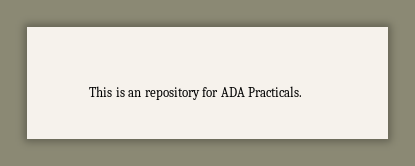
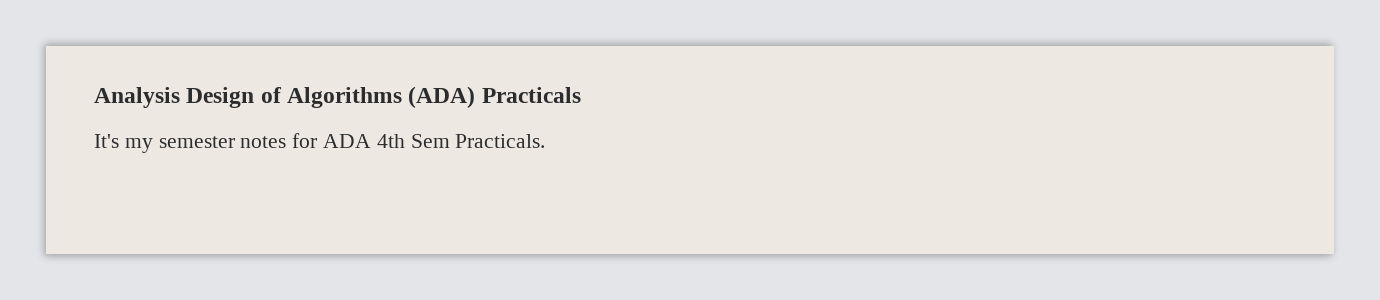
- This is an repository for ADA Practicals.
+ Analysis Design of Algorithms (ADA) Practicals
+ It's my semester notes for ADA 4th Sem Practicals.

